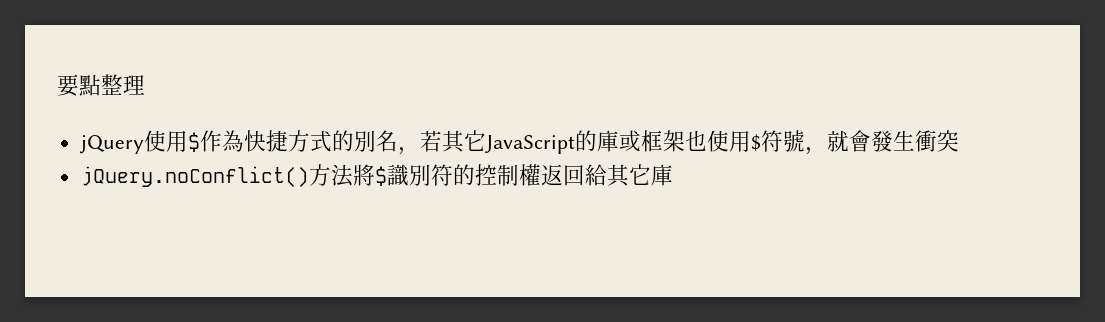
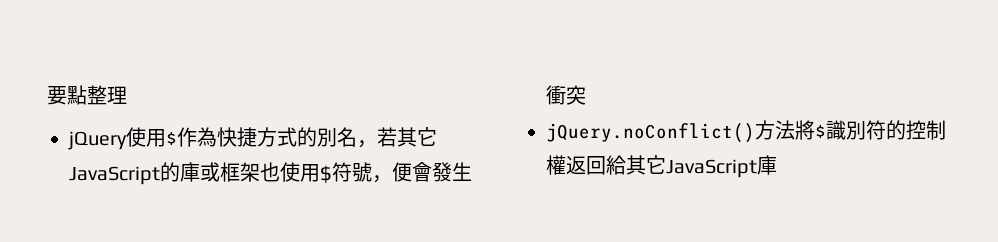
- jQuery使用$作為快捷方式的別名，若其它JavaScript的庫或框架也使用$符號，就會發生衝突
+ jQuery使用$作為快捷方式的別名，若其它JavaScript的庫或框架也使用$符號，便會發生衝突
- jQuery.noConflict()方法將$識別符的控制權返回給其它庫
+ jQuery.noConflict()方法將$識別符的控制權返回給其它JavaScript庫

